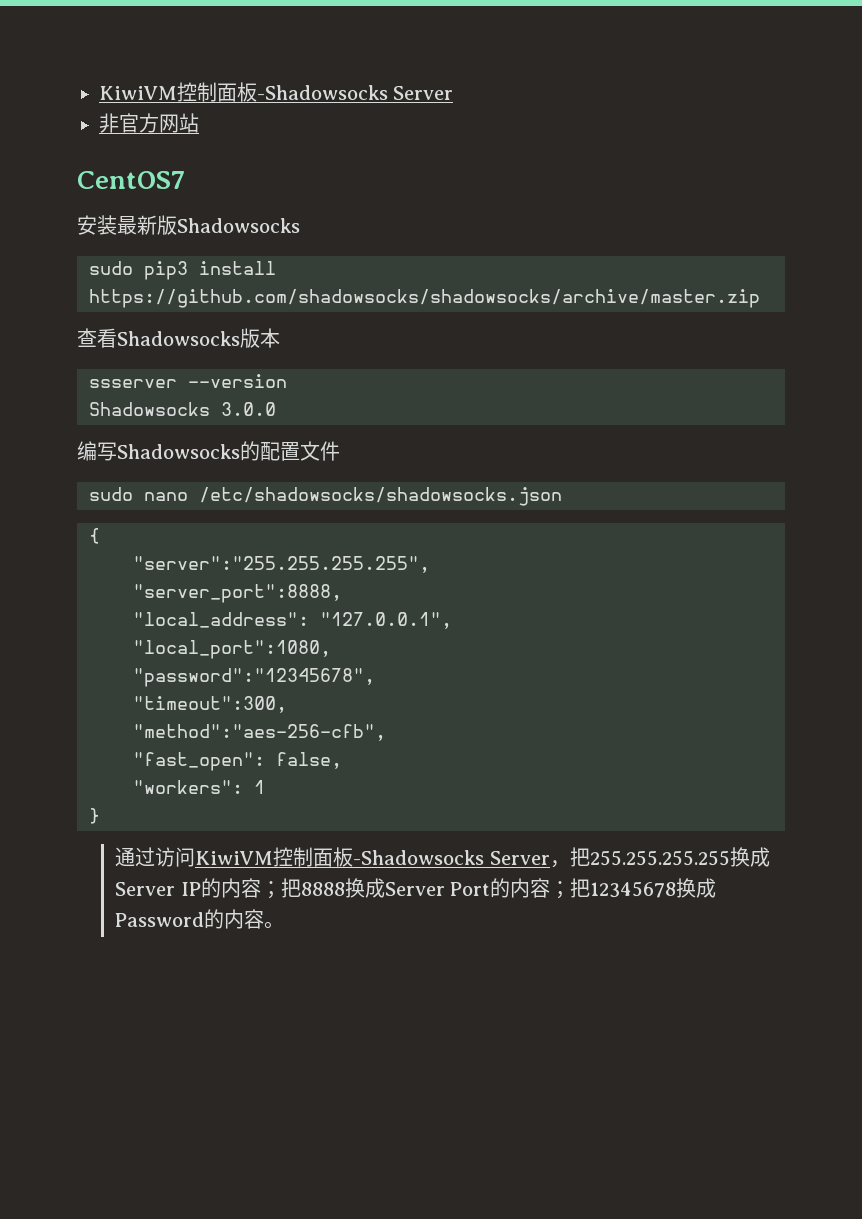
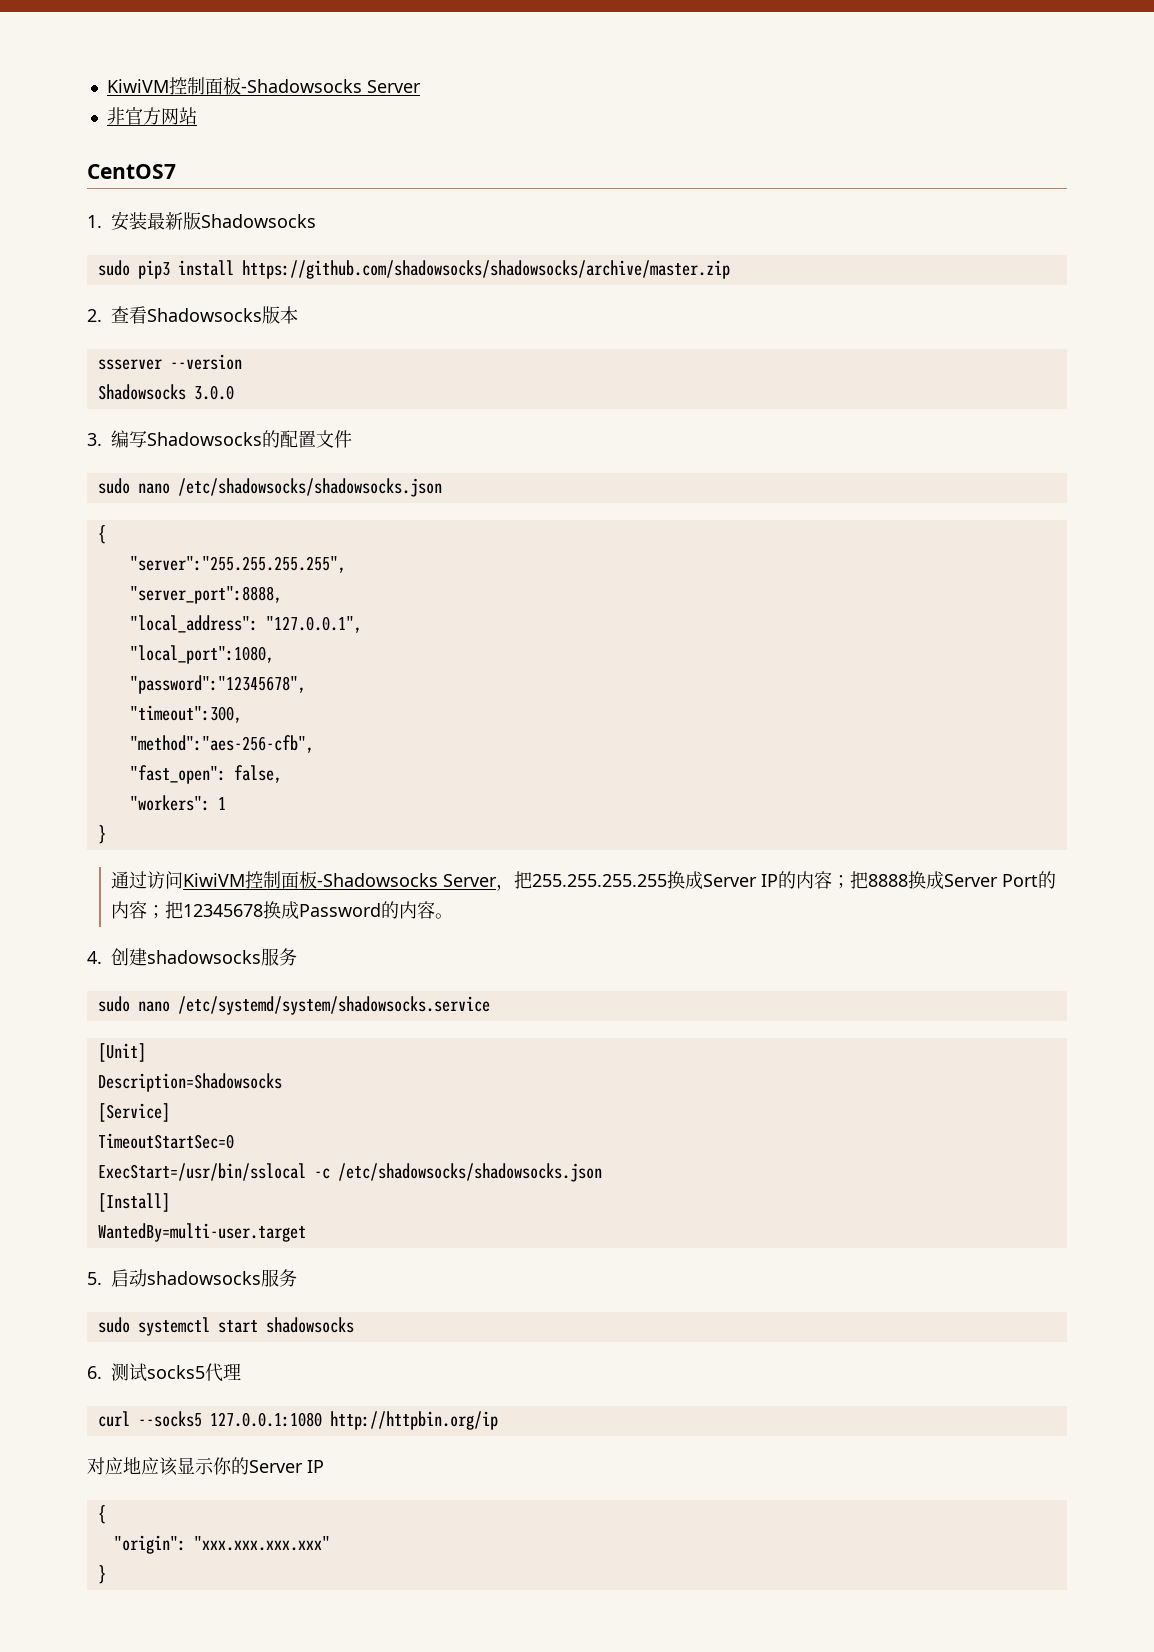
- 安装最新版Shadowsocks
+ 1.安装最新版Shadowsocks
- 查看Shadowsocks版本
+ 2.查看Shadowsocks版本
- 编写Shadowsocks的配置文件
+ 3.编写Shadowsocks的配置文件
+ 4.创建shadowsocks服务
+ sudo nano /etc/systemd/system/shadowsocks.service
+ [Unit]
+ Description=Shadowsocks
+ [Service]
+ TimeoutStartSec=0
+ ExecStart=/usr/bin/sslocal -c /etc/shadowsocks/shadowsocks.json
+ [Install]
+ WantedBy=multi-user.target
+ 5.启动shadowsocks服务
+ sudo systemctl start shadowsocks
+ 6.测试socks5代理
+ curl --socks5 127.0.0.1:1080 http://httpbin.org/ip
+ 对应地应该显示你的Server IP
+ {
+ "origin": "xxx.xxx.xxx.xxx"
+ }

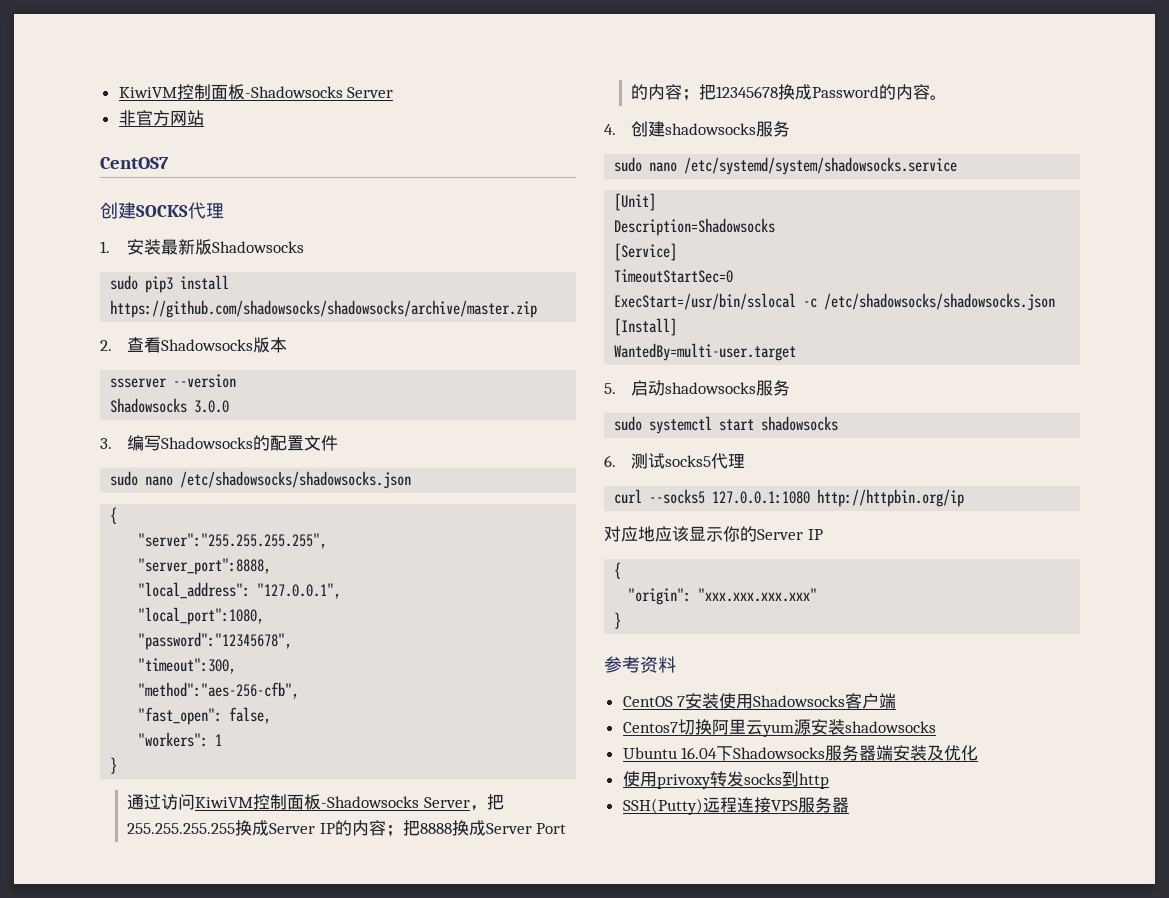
+ 创建SOCKS代理
+ 参考资料
+ CentOS 7安装使用Shadowsocks客户端
+ Centos7切换阿里云yum源安装shadowsocks
+ Ubuntu 16.04下Shadowsocks服务器端安装及优化
+ 使用privoxy转发socks到http
+ SSH(Putty)远程连接VPS服务器

